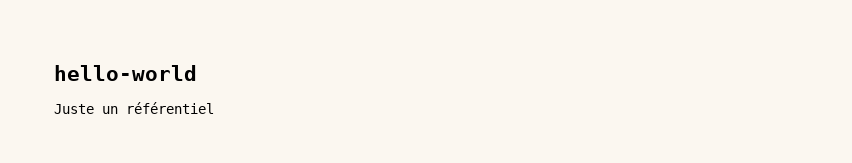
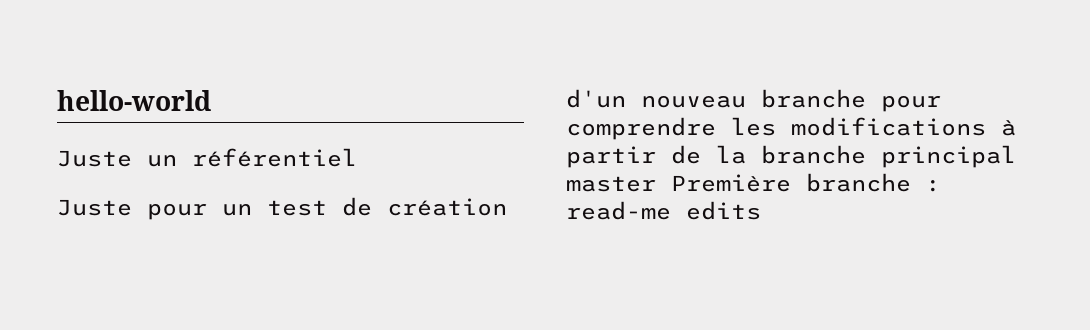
+ Juste pour un test de création d'un nouveau branche pour comprendre les modifications à partir de la branche principal master Première branche : read-me edits

